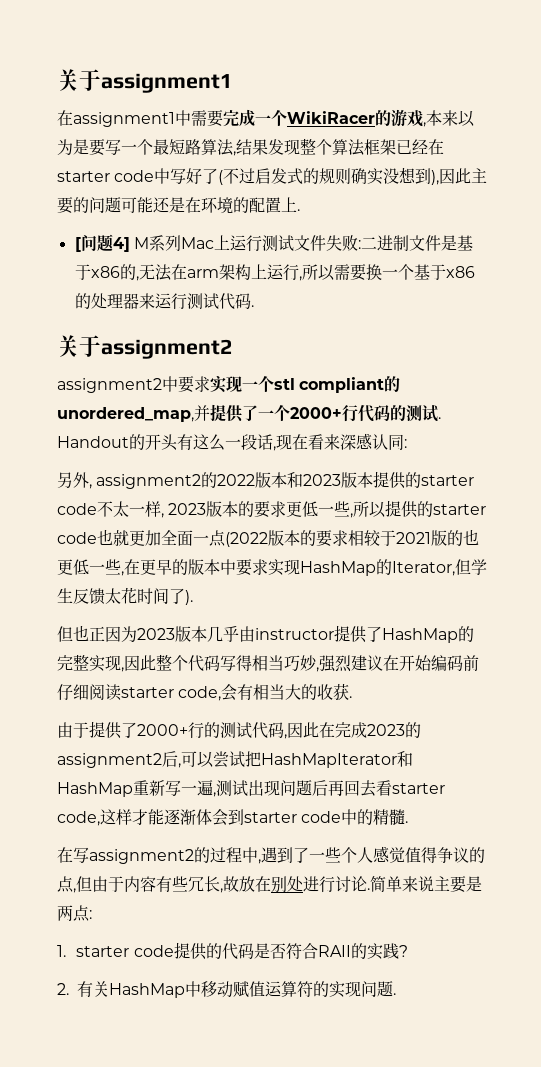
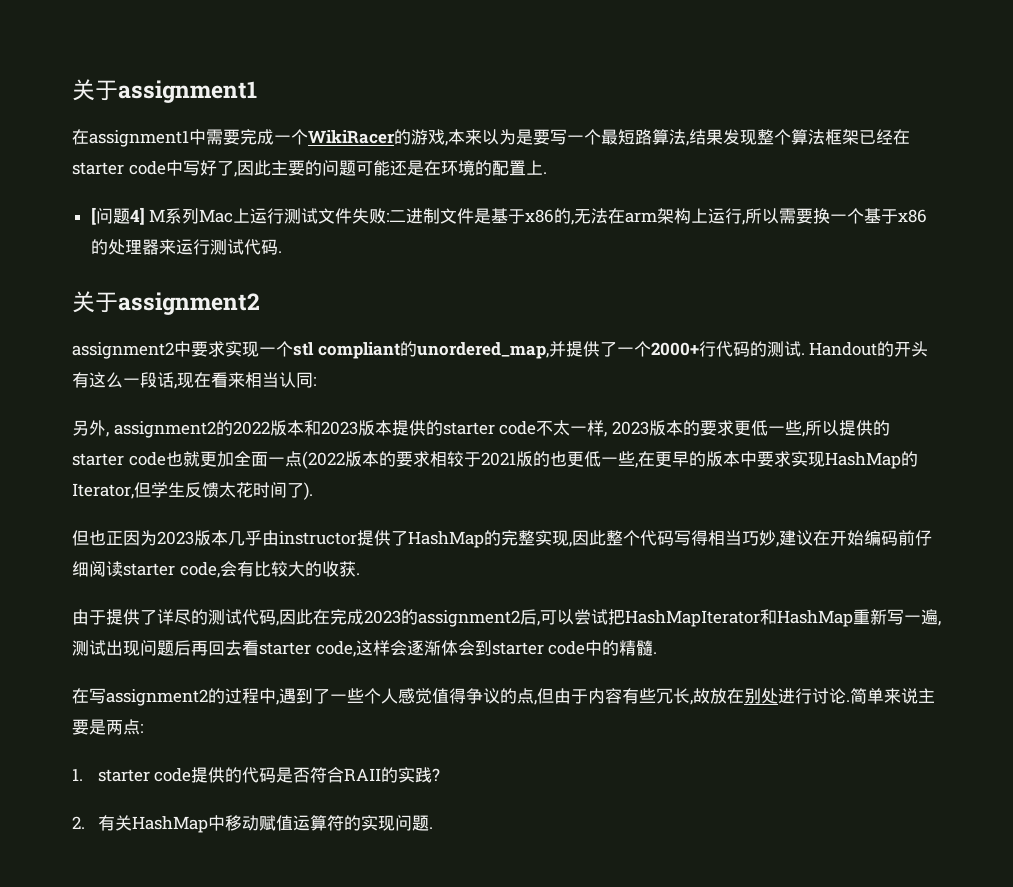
- 在assignment1中需要完成一个WikiRacer的游戏,本来以为是要写一个最短路算法,结果发现整个算法框架已经在starter code中写好了(不过启发式的规则确实没想到),因此主要的问题可能还是在环境的配置上.
+ 在assignment1中需要完成一个WikiRacer的游戏,本来以为是要写一个最短路算法,结果发现整个算法框架已经在starter code中写好了,因此主要的问题可能还是在环境的配置上.
- Handout的开头有这么一段话,现在看来深感认同:
+ Handout的开头有这么一段话,现在看来相当认同:
- 但也正因为2023版本几乎由instructor提供了HashMap的完整实现,因此整个代码写得相当巧妙,强烈建议在开始编码前仔细阅读starter code,会有相当大的收获.
+ 但也正因为2023版本几乎由instructor提供了HashMap的完整实现,因此整个代码写得相当巧妙,建议在开始编码前仔细阅读starter code,会有比较大的收获.
- 由于提供了2000+行的测试代码,因此在完成2023的assignment2后,可以尝试把HashMapIterator和HashMap重新写一遍,测试出现问题后再回去看starter code,这样才能逐渐体会到starter code中的精髓.
+ 由于提供了详尽的测试代码,因此在完成2023的assignment2后,可以尝试把HashMapIterator和HashMap重新写一遍,测试出现问题后再回去看starter code,这样会逐渐体会到starter code中的精髓.

